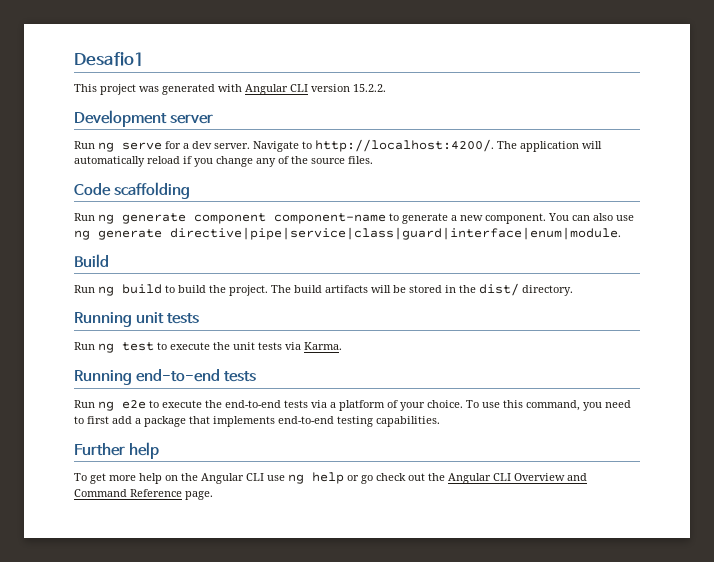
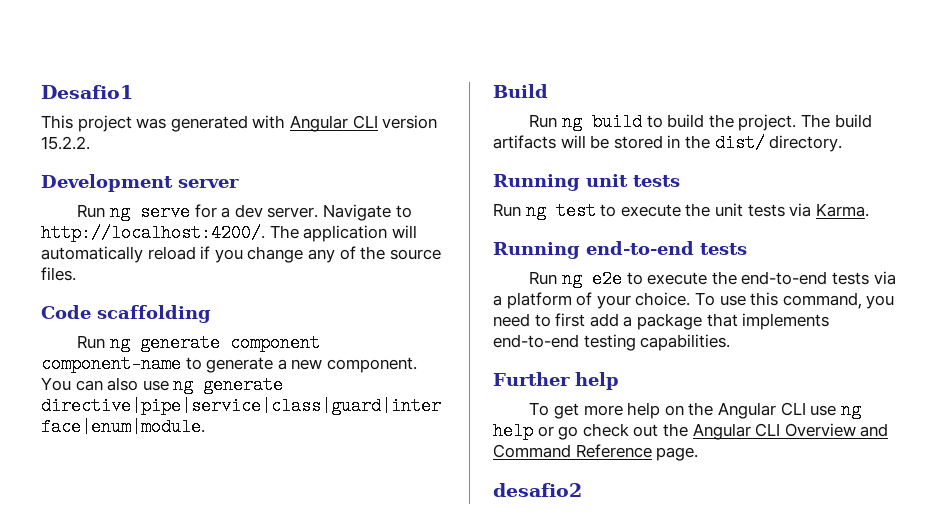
+ desafio2

